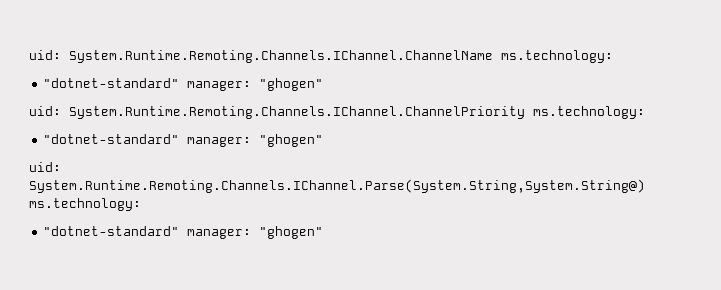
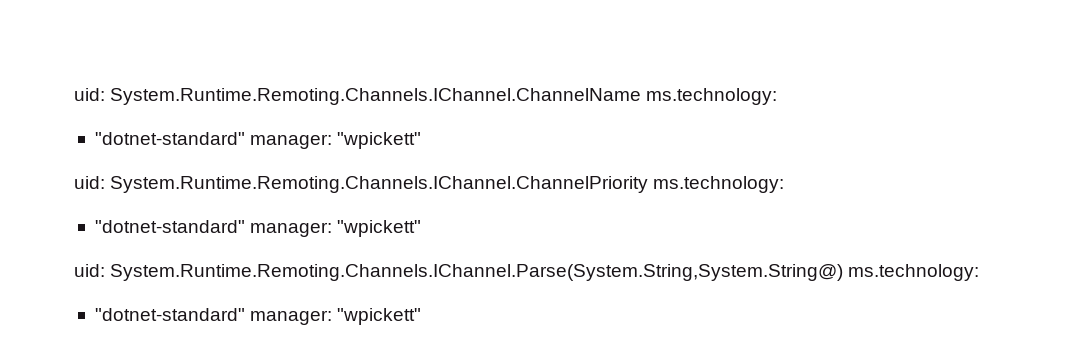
  uid: System.Runtime.Remoting.Channels.IChannel.ChannelName ms.technology:
- "dotnet-standard" manager: "ghogen"
+ "dotnet-standard" manager: "wpickett"
  uid: System.Runtime.Remoting.Channels.IChannel.ChannelPriority ms.technology:
- "dotnet-standard" manager: "ghogen"
+ "dotnet-standard" manager: "wpickett"
  uid: System.Runtime.Remoting.Channels.IChannel.Parse(System.String,System.String@) ms.technology:
- "dotnet-standard" manager: "ghogen"
+ "dotnet-standard" manager: "wpickett"

